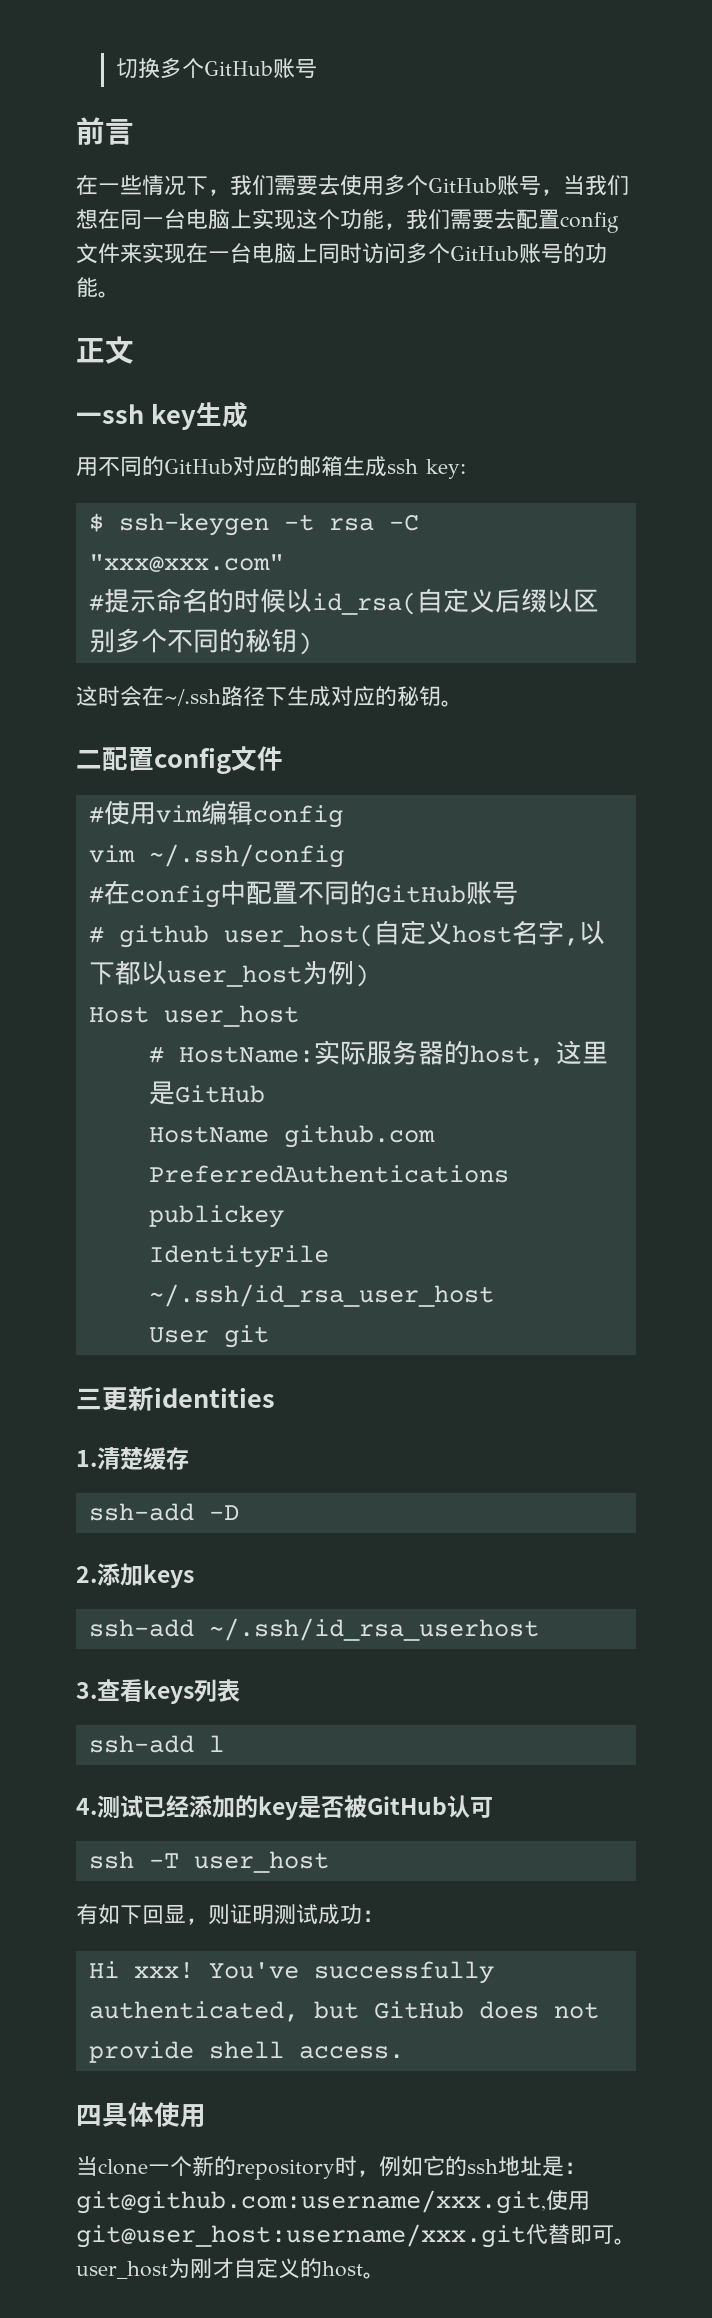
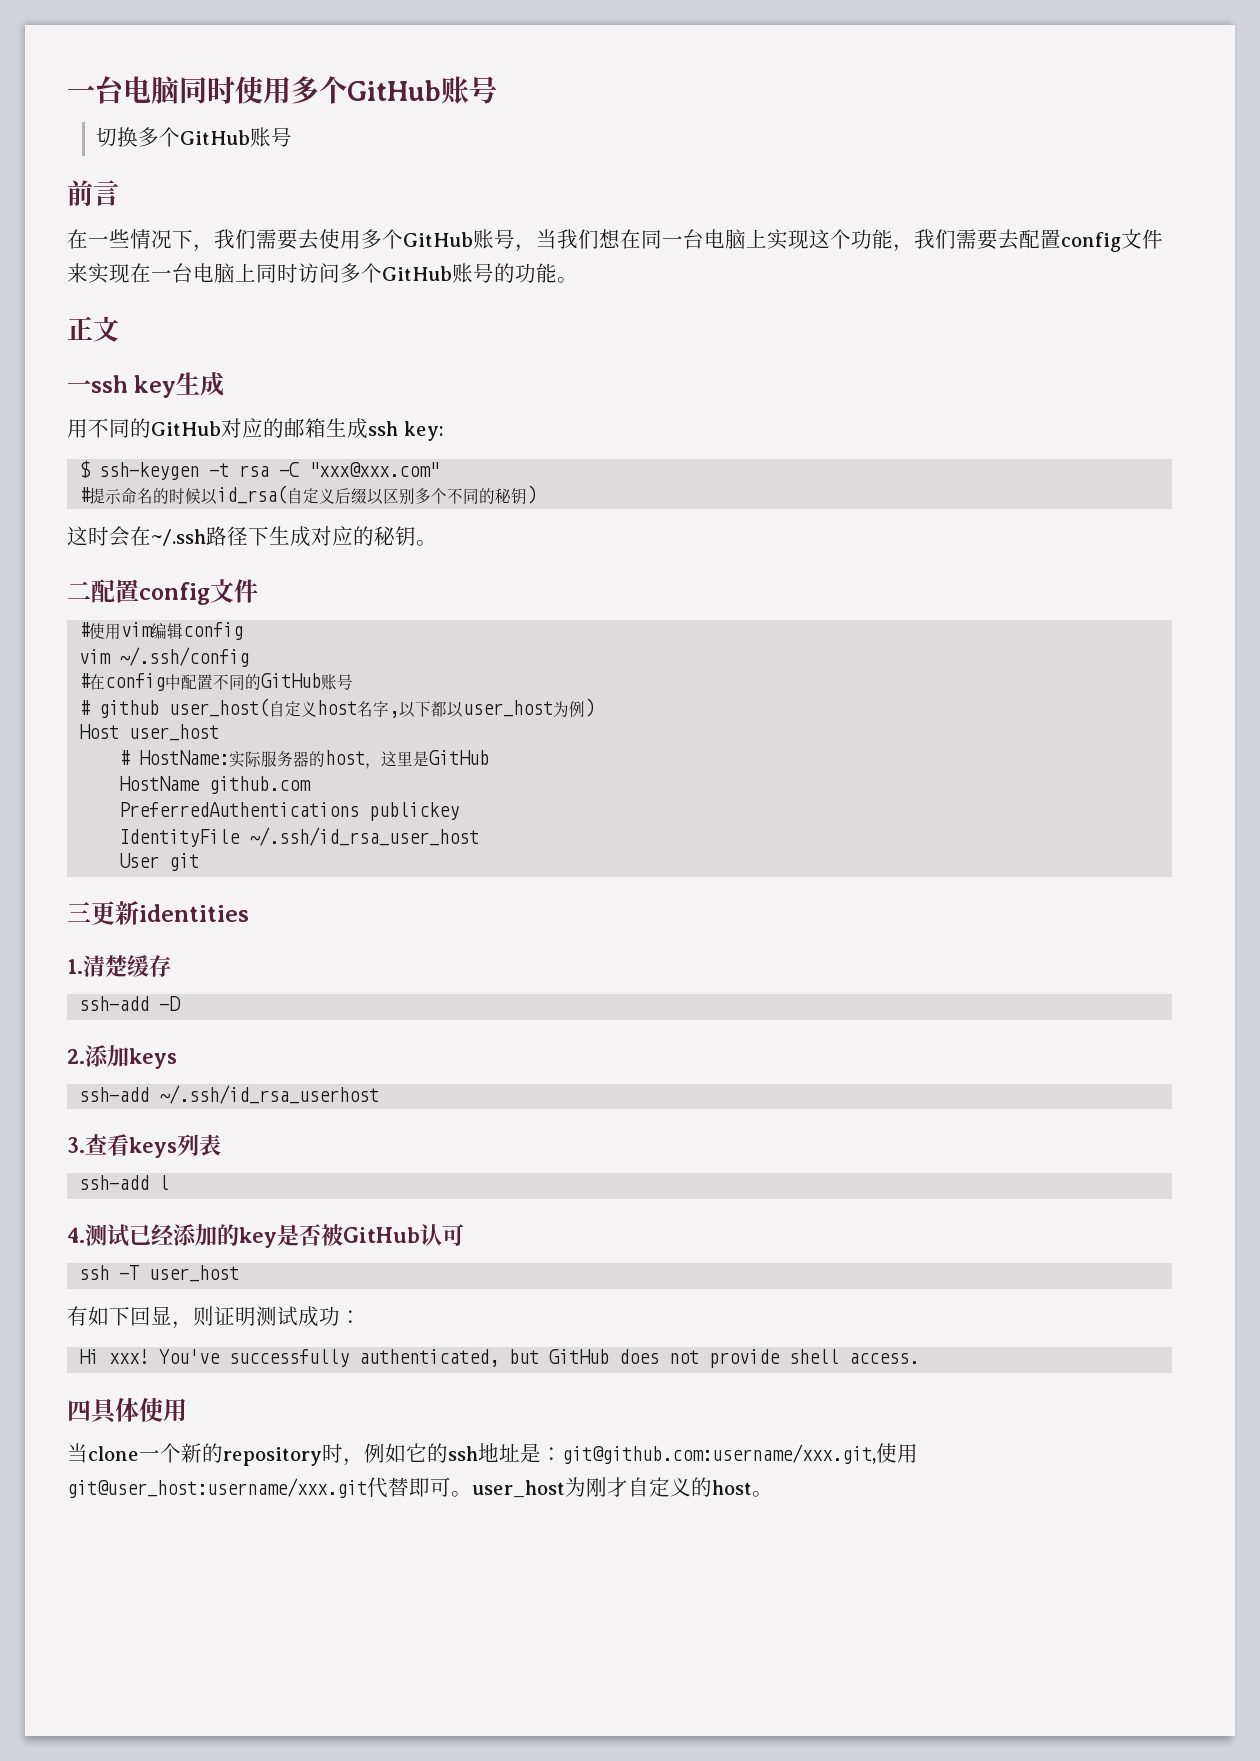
+ 一台电脑同时使用多个GitHub账号

